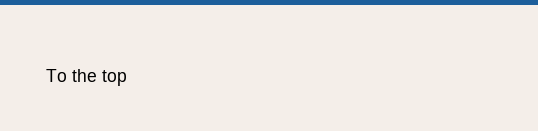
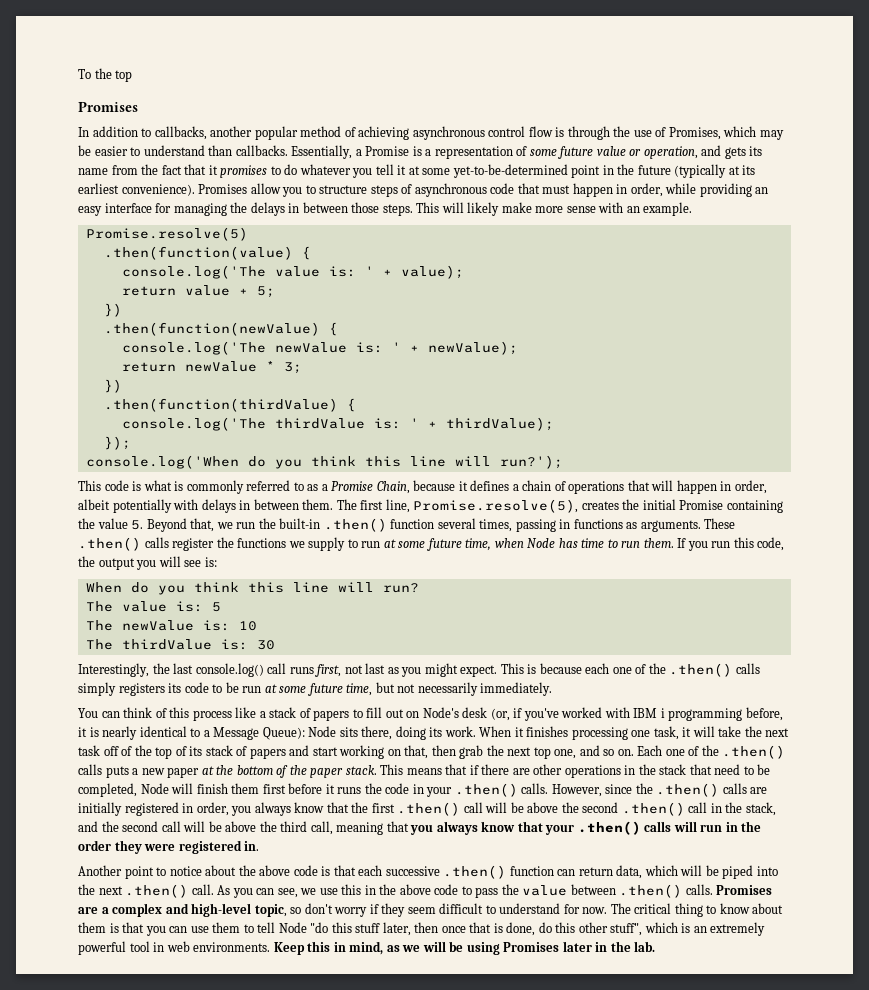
  To the top
+ Promises
+ In addition to callbacks, another popular method of achieving asynchronous control flow is through the use of Promises, which may be easier to understand than callbacks. Essentially, a Promise is a representation of some future value or operation, and gets its name from the fact that it promises to do whatever you tell it at some yet-to-be-determined point in the future (typically at its earliest convenience). Promises allow you to structure steps of asynchronous code that must happen in order, while providing an easy interface for managing the delays in between those steps. This will likely make more sense with an example.
+ Promise.resolve(5)
+ .then(function(value) {
+ console.log('The value is: ' + value);
+ return value + 5;
+ })
+ .then(function(newValue) {
+ console.log('The newValue is: ' + newValue);
+ return newValue * 3;
+ })
+ .then(function(thirdValue) {
+ console.log('The thirdValue is: ' + thirdValue);
+ });
+ console.log('When do you think this line will run?');
+ This code is what is commonly referred to as a Promise Chain, because it defines a chain of operations that will happen in order, albeit potentially with delays in between them. The first line, Promise.resolve(5), creates the initial Promise containing the value 5. Beyond that, we run the built-in .then() function several times, passing in functions as arguments. These .then() calls register the functions we supply to run at some future time, when Node has time to run them. If you run this code, the output you will see is:
+ When do you think this line will run?
+ The value is: 5
+ The newValue is: 10
+ The thirdValue is: 30
+ Interestingly, the last console.log() call runs first, not last as you might expect. This is because each one of the .then() calls simply registers its code to be run at some future time, but not necessarily immediately.
+ You can think of this process like a stack of papers to fill out on Node's desk (or, if you've worked with IBM i programming before, it is nearly identical to a Message Queue): Node sits there, doing its work. When it finishes processing one task, it will take the next task off of the top of its stack of papers and start working on that, then grab the next top one, and so on. Each one of the .then() calls puts a new paper at the bottom of the paper stack. This means that if there are other operations in the stack that need to be completed, Node will finish them first before it runs the code in your .then() calls. However, since the .then() calls are initially registered in order, you always know that the first .then() call will be above the second .then() call in the stack, and the second call will be above the third call, meaning that you always know that your .then() calls will run in the order they were registered in.
+ Another point to notice about the above code is that each successive .then() function can return data, which will be piped into the next .then() call. As you can see, we use this in the above code to pass the value between .then() calls. Promises are a complex and high-level topic, so don't worry if they seem difficult to understand for now. The critical thing to know about them is that you can use them to tell Node "do this stuff later, then once that is done, do this other stuff", which is an extremely powerful tool in web environments. Keep this in mind, as we will be using Promises later in the lab.

